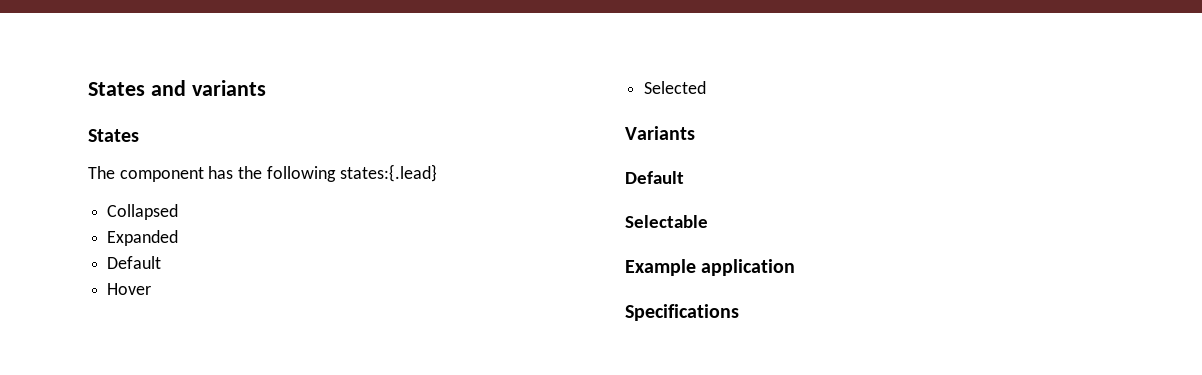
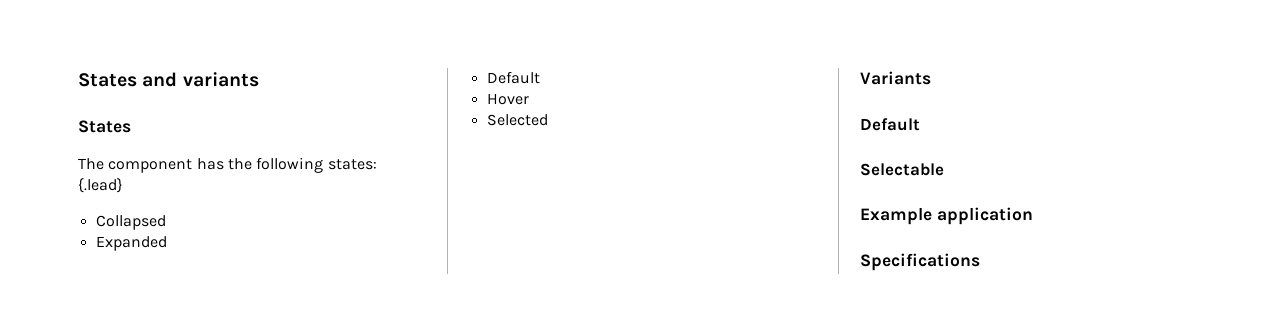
- The component has the following states:{.lead}
+ The component has the following states: {.lead}

